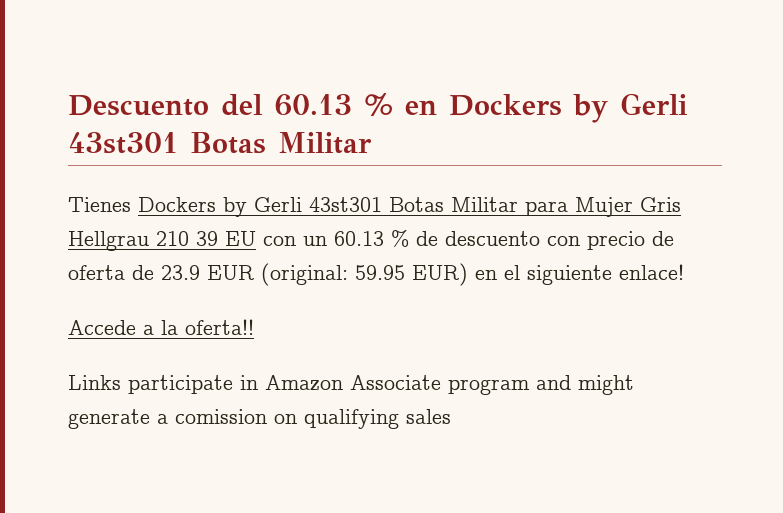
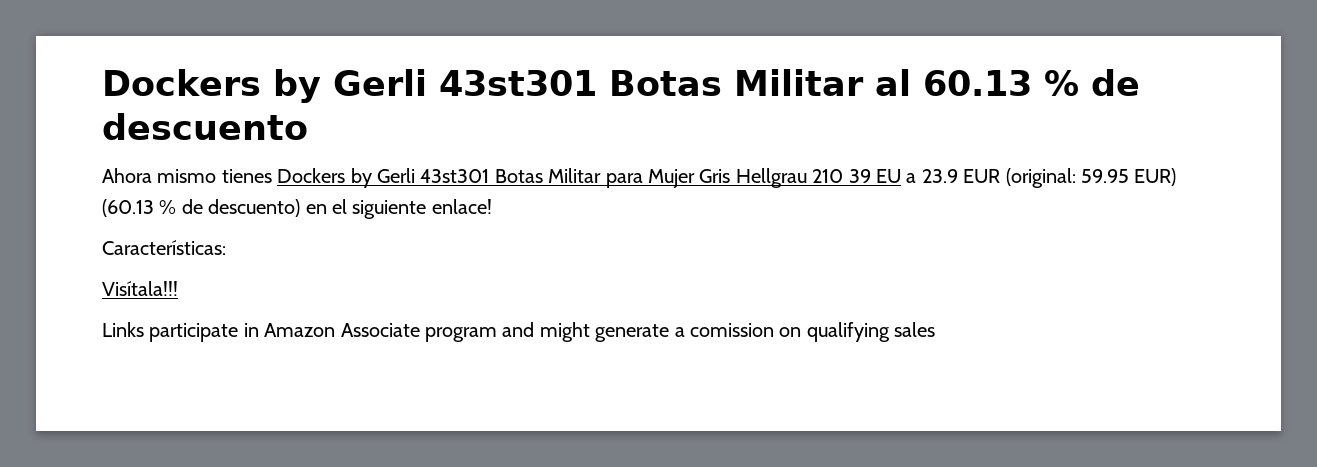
- Descuento del 60.13 % en Dockers by Gerli 43st301 Botas Militar
- Tienes Dockers by Gerli 43st301 Botas Militar para Mujer Gris Hellgrau 210 39 EU con un 60.13 % de descuento con precio de oferta de 23.9 EUR (original: 59.95 EUR) en el siguiente enlace!
+ Dockers by Gerli 43st301 Botas Militar al 60.13 % de descuento
+ Ahora mismo tienes Dockers by Gerli 43st301 Botas Militar para Mujer Gris Hellgrau 210 39 EU a 23.9 EUR (original: 59.95 EUR) (60.13 % de descuento) en el siguiente enlace!
- Accede a la oferta!!
+ Características:
+ Visítala!!!

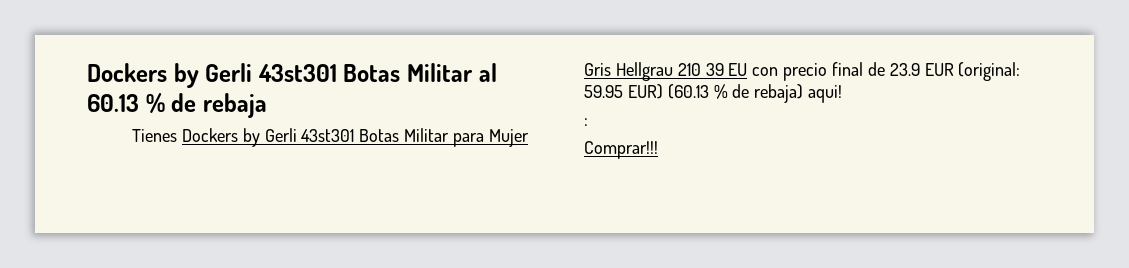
- Dockers by Gerli 43st301 Botas Militar al 60.13 % de descuento
- Ahora mismo tienes Dockers by Gerli 43st301 Botas Militar para Mujer Gris Hellgrau 210 39 EU a 23.9 EUR (original: 59.95 EUR) (60.13 % de descuento) en el siguiente enlace!
- Características:
- Visítala!!!
- Links participate in Amazon Associate program and might generate a comission on qualifying sales
+ Dockers by Gerli 43st301 Botas Militar al 60.13 % de rebaja
+ Tienes Dockers by Gerli 43st301 Botas Militar para Mujer Gris Hellgrau 210 39 EU con precio final de 23.9 EUR (original: 59.95 EUR) (60.13 % de rebaja) aqui!
+ :
+ Comprar!!!

